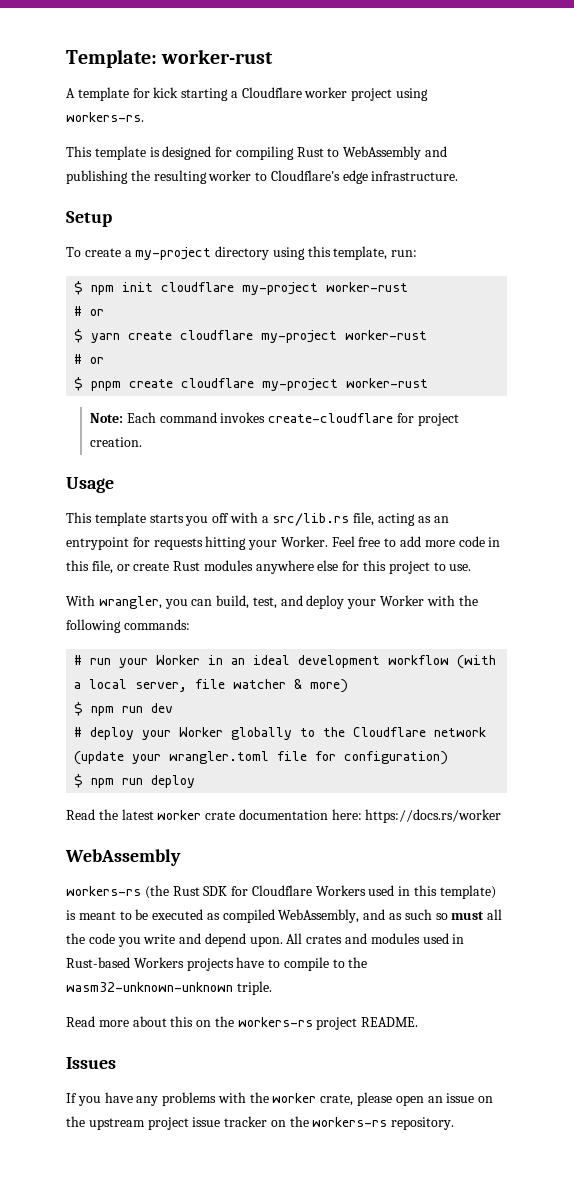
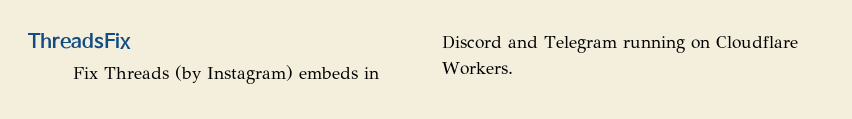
- Template: worker-rust
- A template for kick starting a Cloudflare worker project using workers-rs.
- This template is designed for compiling Rust to WebAssembly and publishing the resulting worker to Cloudflare's edge infrastructure.
- Setup
- To create a my-project directory using this template, run:
- $ npm init cloudflare my-project worker-rust
- # or
- $ yarn create cloudflare my-project worker-rust
- # or
- $ pnpm create cloudflare my-project worker-rust
- Note: Each command invokes create-cloudflare for project creation.
- Usage
- This template starts you off with a src/lib.rs file, acting as an entrypoint for requests hitting your Worker. Feel free to add more code in this file, or create Rust modules anywhere else for this project to use.
- With wrangler, you can build, test, and deploy your Worker with the following commands:
- # run your Worker in an ideal development workflow (with a local server, file watcher & more)
- $ npm run dev
- # deploy your Worker globally to the Cloudflare network (update your wrangler.toml file for configuration)
- $ npm run deploy
- Read the latest worker crate documentation here: https://docs.rs/worker
- WebAssembly
- workers-rs (the Rust SDK for Cloudflare Workers used in this template) is meant to be executed as compiled WebAssembly, and as such so must all the code you write and depend upon. All crates and modules used in Rust-based Workers projects have to compile to the wasm32-unknown-unknown triple.
- Read more about this on the workers-rs project README.
- Issues
- If you have any problems with the worker crate, please open an issue on the upstream project issue tracker on the workers-rs repository.
+ ThreadsFix
+ Fix Threads (by Instagram) embeds in Discord and Telegram running on Cloudflare Workers.

